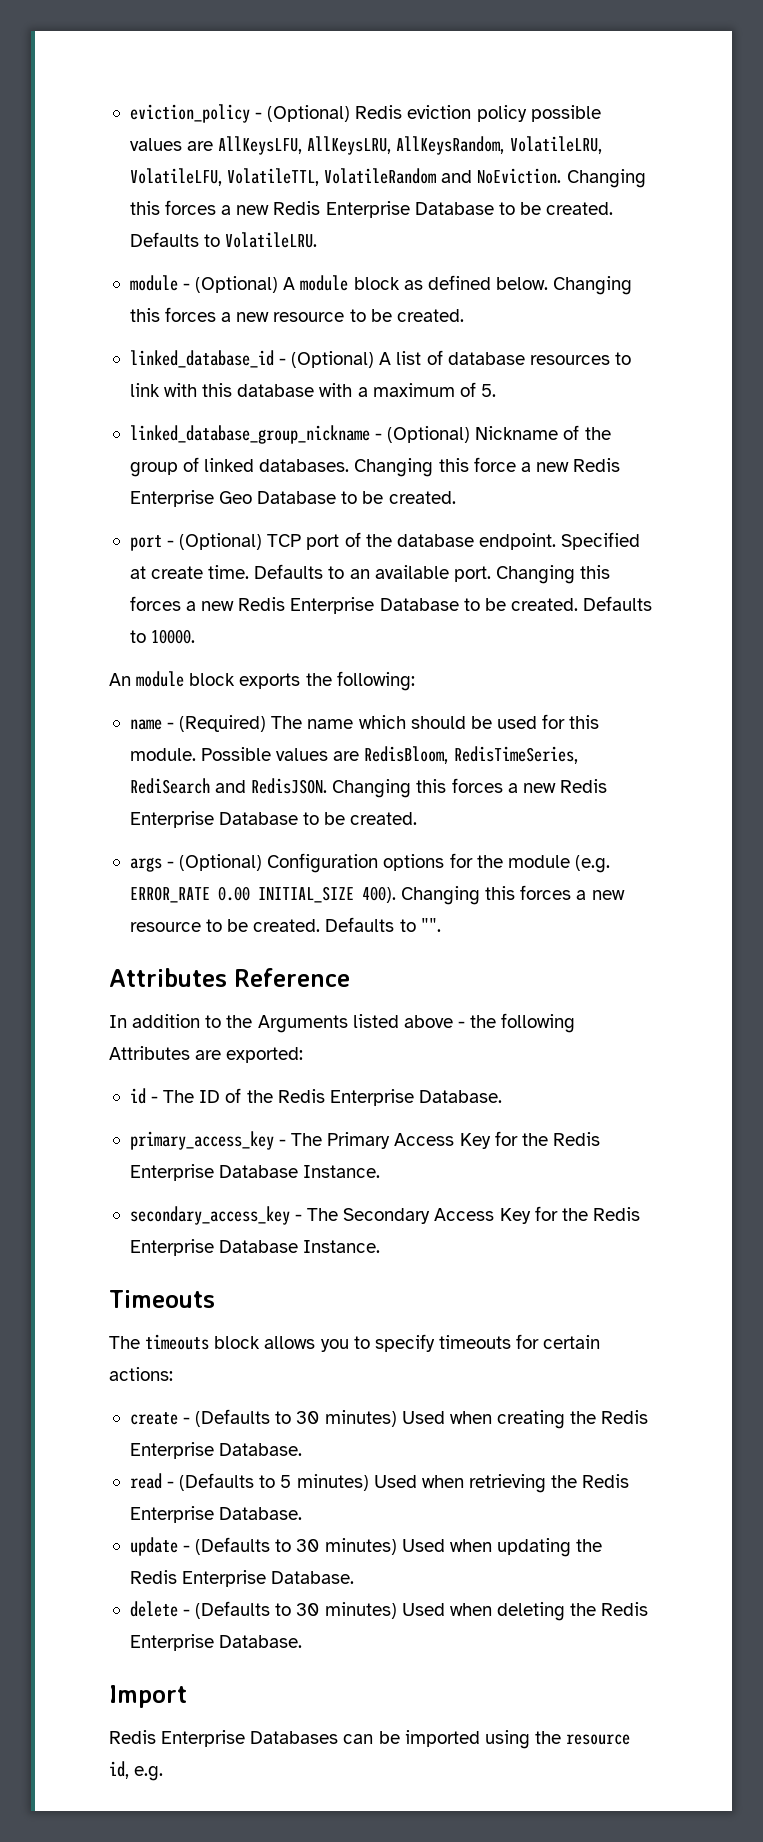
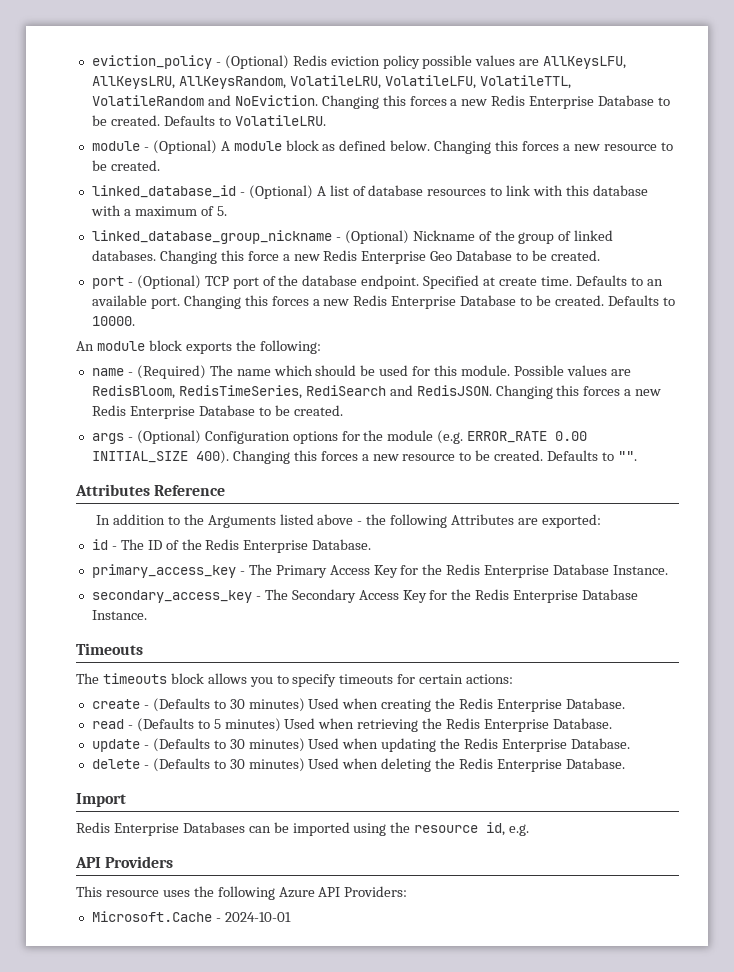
+ API Providers
+ This resource uses the following Azure API Providers:
+ Microsoft.Cache - 2024-10-01

